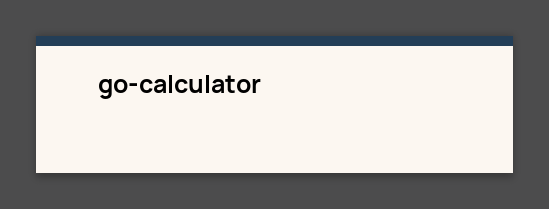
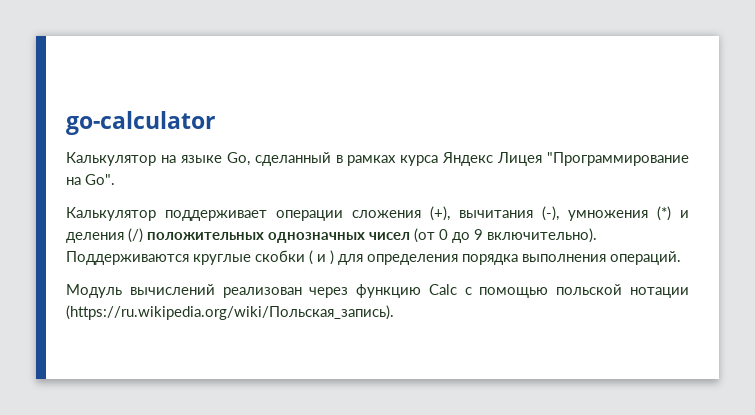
+ Калькулятор на языке Go, сделанный в рамках курса Яндекс Лицея "Программирование на Go".
+ Калькулятор поддерживает операции сложения (+), вычитания (-), умножения (*) и деления (/) положительных однозначных чисел (от 0 до 9 включительно). Поддерживаются круглые скобки ( и ) для определения порядка выполнения операций.
+ Модуль вычислений реализован через функцию Calc с помощью польской нотации (https://ru.wikipedia.org/wiki/Польская_запись).

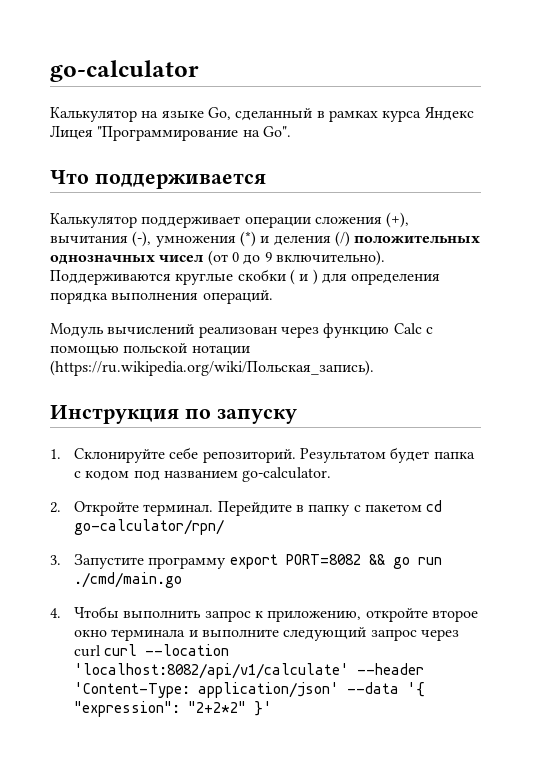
+ Что поддерживается
+ Инструкция по запуску
+ 1. Склонируйте себе репозиторий. Результатом будет папка с кодом под названием go-calculator.
+ 2. Откройте терминал. Перейдите в папку с пакетом cd go-calculator/rpn/
+ 3. Запустите программу export PORT=8082 && go run ./cmd/main.go
+ 4. Чтобы выполнить запрос к приложению, откройте второе окно терминала и выполните следующий запрос через curl curl --location 'localhost:8082/api/v1/calculate' --header 'Content-Type: application/json' --data '{ "expression": "2+2*2" }'

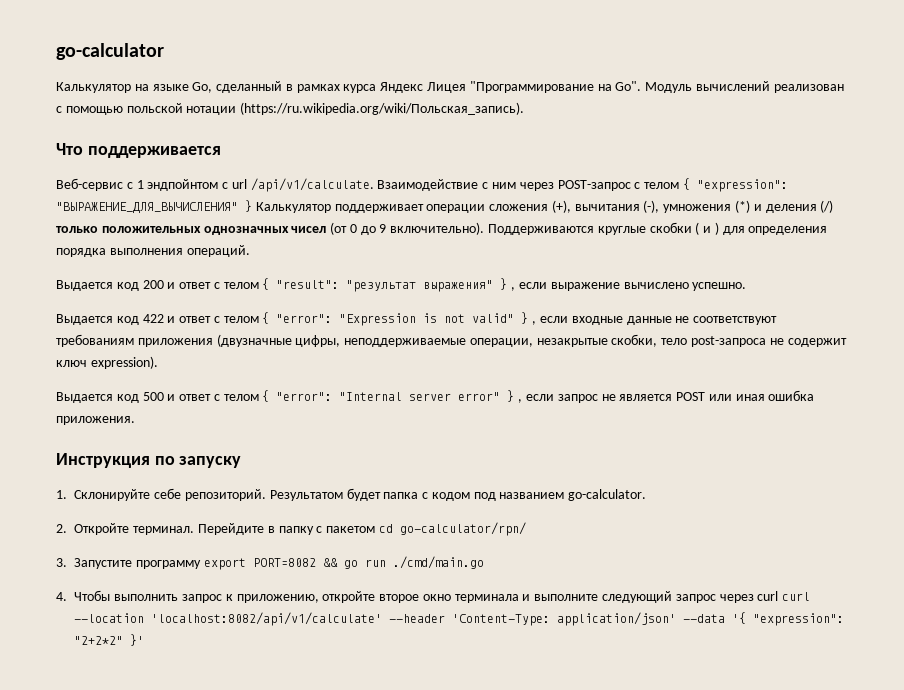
- Калькулятор на языке Go, сделанный в рамках курса Яндекс Лицея "Программирование на Go".
+ Калькулятор на языке Go, сделанный в рамках курса Яндекс Лицея "Программирование на Go". Модуль вычислений реализован с помощью польской нотации (https://ru.wikipedia.org/wiki/Польская_запись).
  Что поддерживается
- Калькулятор поддерживает операции сложения (+), вычитания (-), умножения (*) и деления (/) положительных однозначных чисел (от 0 до 9 включительно).
+ Веб-сервис с 1 эндпойнтом с url /api/v1/calculate. Взаимодействие с ним через POST-запрос с телом { "expression": "ВЫРАЖЕНИЕ_ДЛЯ_ВЫЧИСЛЕНИЯ" } Калькулятор поддерживает операции сложения (+), вычитания (-), умножения (*) и деления (/) только положительных однозначных чисел (от 0 до 9 включительно).
- Модуль вычислений реализован через функцию Calc с помощью польской нотации (https://ru.wikipedia.org/wiki/Польская_запись).
+ Выдается код 200 и ответ с телом { "result": "результат выражения" } , если выражение вычислено успешно.
+ Выдается код 422 и ответ с телом { "error": "Expression is not valid" } , если входные данные не соответствуют требованиям приложения (двузначные цифры, неподдерживаемые операции, незакрытые скобки, тело post-запроса не содержит ключ expression).
+ Выдается код 500 и ответ с телом { "error": "Internal server error" } , если запрос не является POST или иная ошибка приложения.

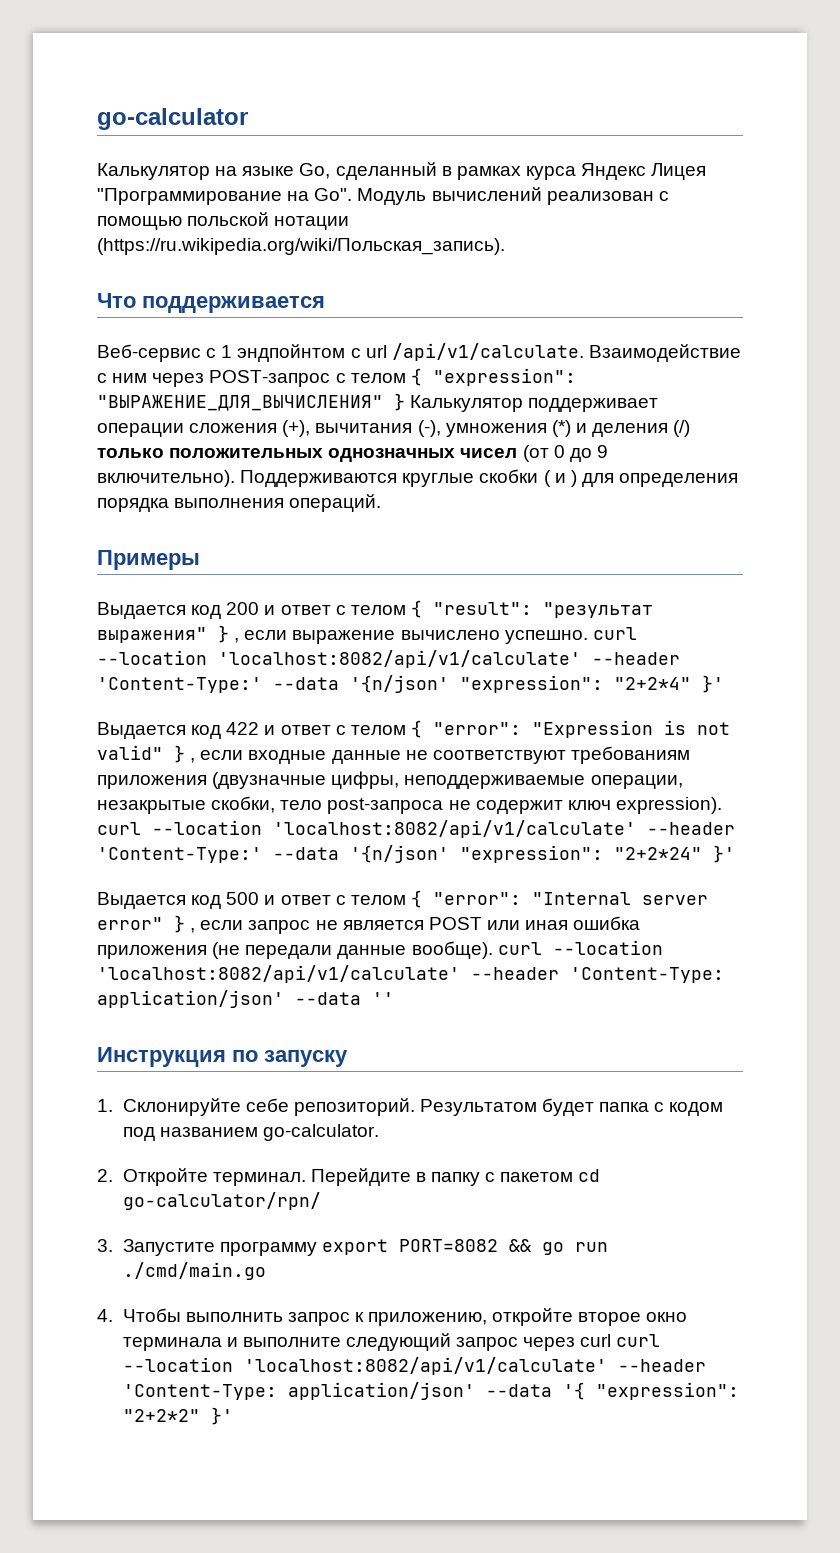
+ Примеры
- Выдается код 200 и ответ с телом { "result": "результат выражения" } , если выражение вычислено успешно.
+ Выдается код 200 и ответ с телом { "result": "результат выражения" } , если выражение вычислено успешно. curl --location 'localhost:8082/api/v1/calculate' --header 'Content-Type:' --data '{n/json' "expression": "2+2*4" }'
- Выдается код 422 и ответ с телом { "error": "Expression is not valid" } , если входные данные не соответствуют требованиям приложения (двузначные цифры, неподдерживаемые операции, незакрытые скобки, тело post-запроса не содержит ключ expression).
+ Выдается код 422 и ответ с телом { "error": "Expression is not valid" } , если входные данные не соответствуют требованиям приложения (двузначные цифры, неподдерживаемые операции, незакрытые скобки, тело post-запроса не содержит ключ expression). curl --location 'localhost:8082/api/v1/calculate' --header 'Content-Type:' --data '{n/json' "expression": "2+2*24" }'
- Выдается код 500 и ответ с телом { "error": "Internal server error" } , если запрос не является POST или иная ошибка приложения.
+ Выдается код 500 и ответ с телом { "error": "Internal server error" } , если запрос не является POST или иная ошибка приложения (не передали данные вообще). curl --location 'localhost:8082/api/v1/calculate' --header 'Content-Type: application/json' --data ''

